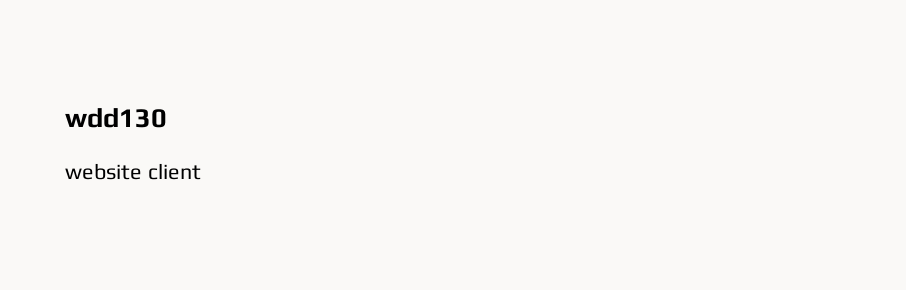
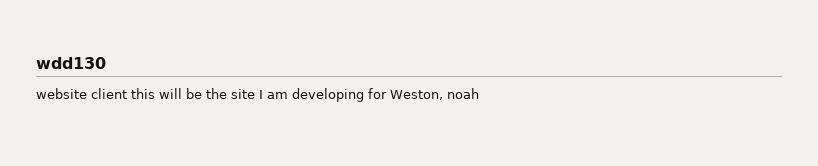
- website client
+ website client this will be the site I am developing for Weston, noah

